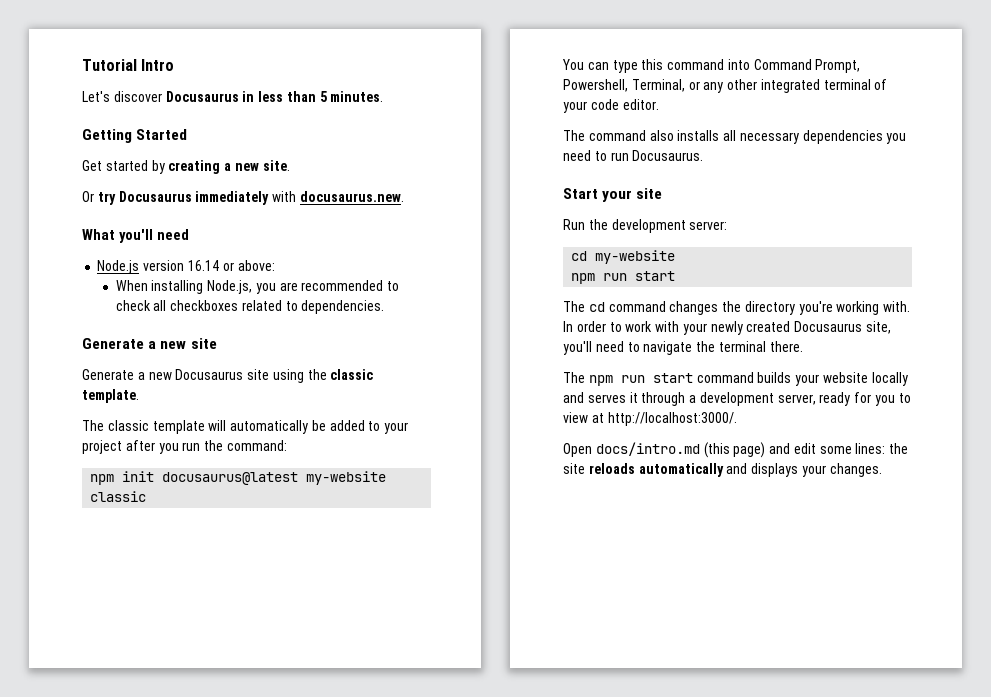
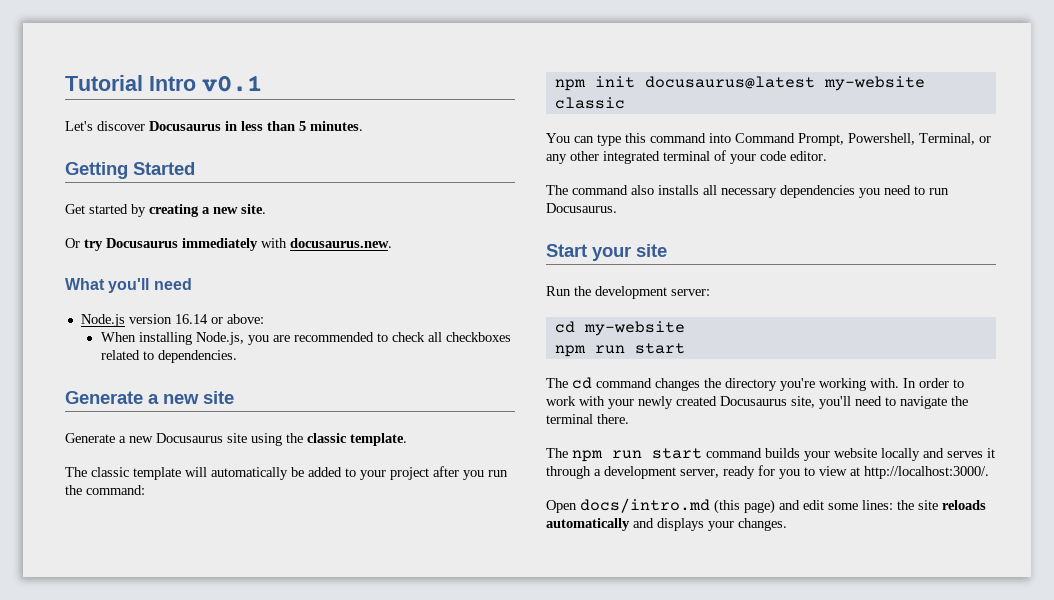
- Tutorial Intro
+ Tutorial Intro v0.1

